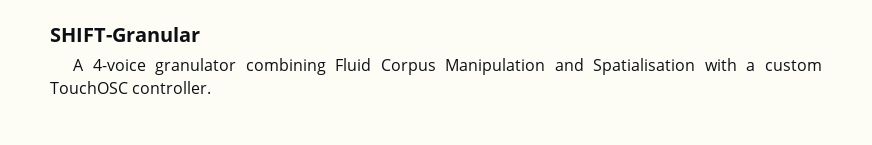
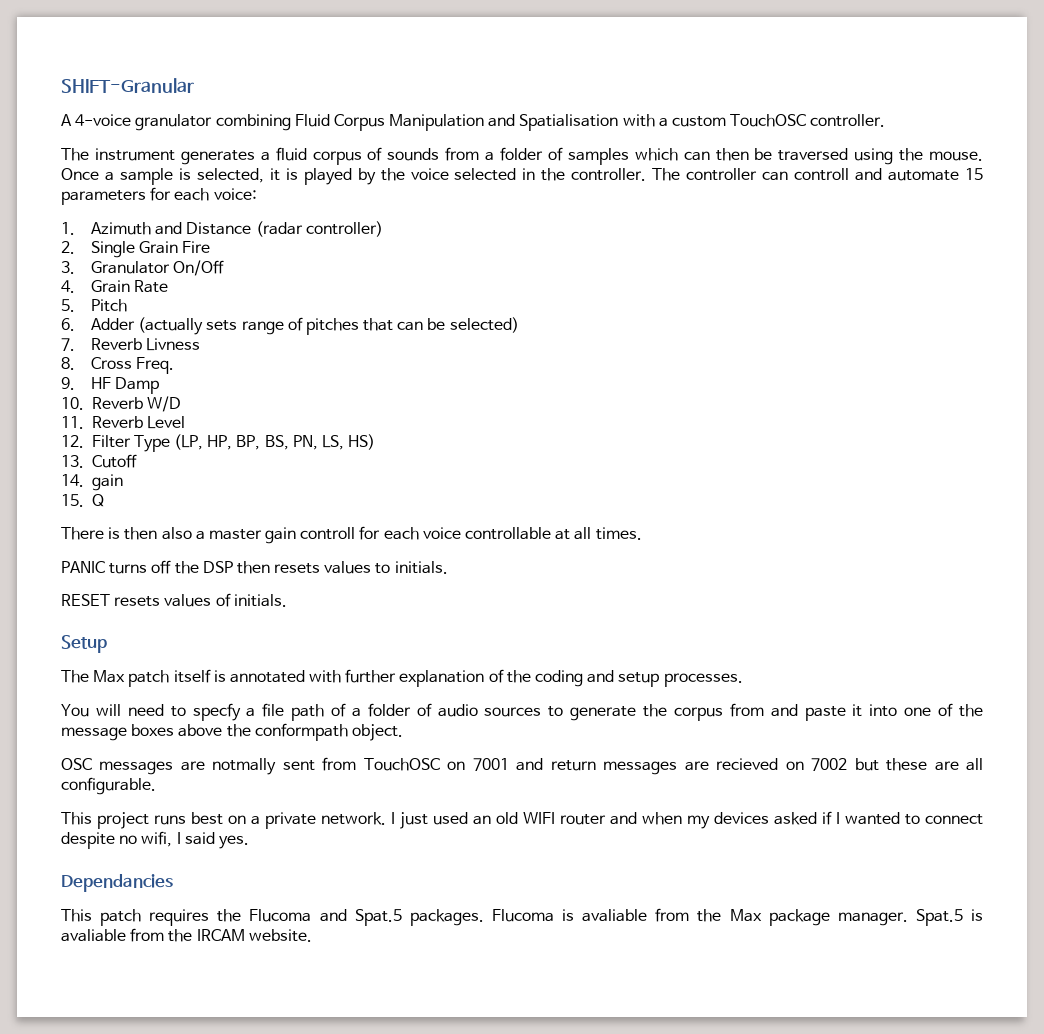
+ The instrument generates a fluid corpus of sounds from a folder of samples which can then be traversed using the mouse. Once a sample is selected, it is played by the voice selected in the controller. The controller can controll and automate 15 parameters for each voice:
+ 1. Azimuth and Distance (radar controller)
+ 2. Single Grain Fire
+ 3. Granulator On/Off
+ 4. Grain Rate
+ 5. Pitch
+ 6. Adder (actually sets range of pitches that can be selected)
+ 7. Reverb Livness
+ 8. Cross Freq.
+ 9. HF Damp
+ 10. Reverb W/D
+ 11. Reverb Level
+ 12. Filter Type (LP, HP, BP, BS, PN, LS, HS)
+ 13. Cutoff
+ 14. gain
+ 15. Q
+ There is then also a master gain controll for each voice controllable at all times.
+ PANIC turns off the DSP then resets values to initials.
+ RESET resets values of initials.
+ Setup
+ The Max patch itself is annotated with further explanation of the coding and setup processes.
+ You will need to specfy a file path of a folder of audio sources to generate the corpus from and paste it into one of the message boxes above the conformpath object.
+ OSC messages are notmally sent from TouchOSC on 7001 and return messages are recieved on 7002 but these are all configurable.
+ This project runs best on a private network. I just used an old WIFI router and when my devices asked if I wanted to connect despite no wifi, I said yes.
+ Dependancies
+ This patch requires the Flucoma and Spat.5 packages. Flucoma is avaliable from the Max package manager. Spat.5 is avaliable from the IRCAM website.

